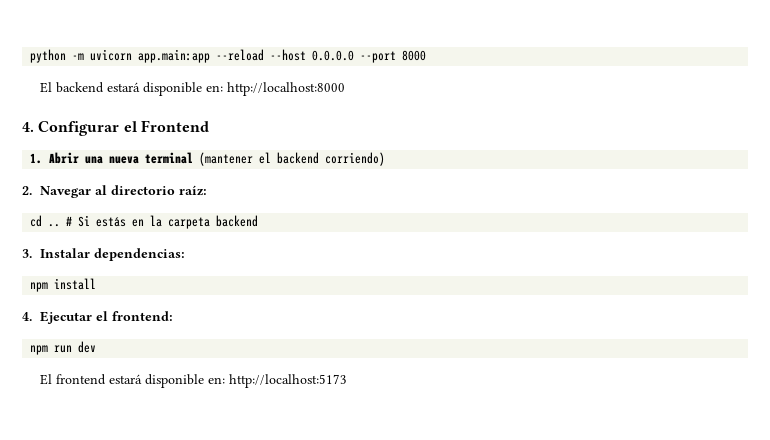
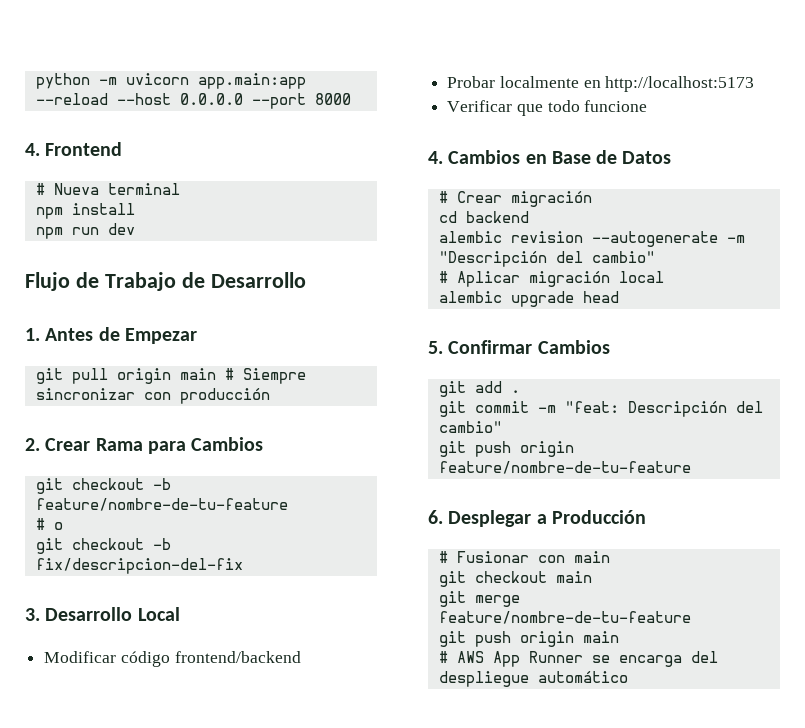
- El backend estará disponible en: http://localhost:8000
- 4. Configurar el Frontend
+ 4. Frontend
- 1. Abrir una nueva terminal (mantener el backend corriendo)
- 2. Navegar al directorio raíz:
- cd .. # Si estás en la carpeta backend
- 3. Instalar dependencias:
+ # Nueva terminal
  npm install
- 4. Ejecutar el frontend:
  npm run dev
- El frontend estará disponible en: http://localhost:5173
+ Flujo de Trabajo de Desarrollo
+ 1. Antes de Empezar
+ git pull origin main # Siempre sincronizar con producción
+ 2. Crear Rama para Cambios
+ git checkout -b feature/nombre-de-tu-feature
+ # o
+ git checkout -b fix/descripcion-del-fix
+ 3. Desarrollo Local
+ Modificar código frontend/backend
+ Probar localmente en http://localhost:5173
+ Verificar que todo funcione
+ 4. Cambios en Base de Datos
+ # Crear migración
+ cd backend
+ alembic revision --autogenerate -m "Descripción del cambio"
+ # Aplicar migración local
+ alembic upgrade head
+ 5. Confirmar Cambios
+ git add .
+ git commit -m "feat: Descripción del cambio"
+ git push origin feature/nombre-de-tu-feature
+ 6. Desplegar a Producción
+ # Fusionar con main
+ git checkout main
+ git merge feature/nombre-de-tu-feature
+ git push origin main
+ # AWS App Runner se encarga del despliegue automático

